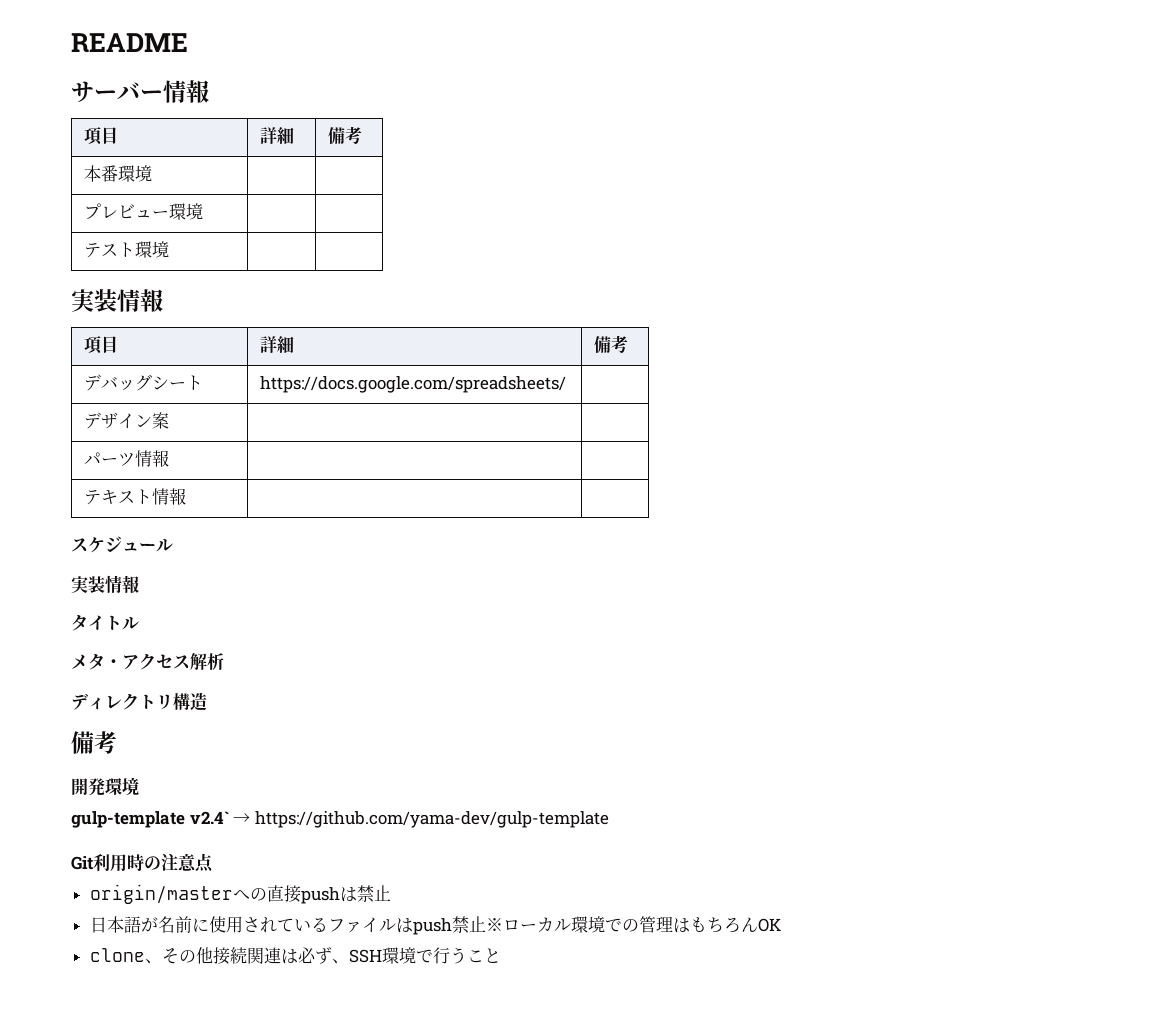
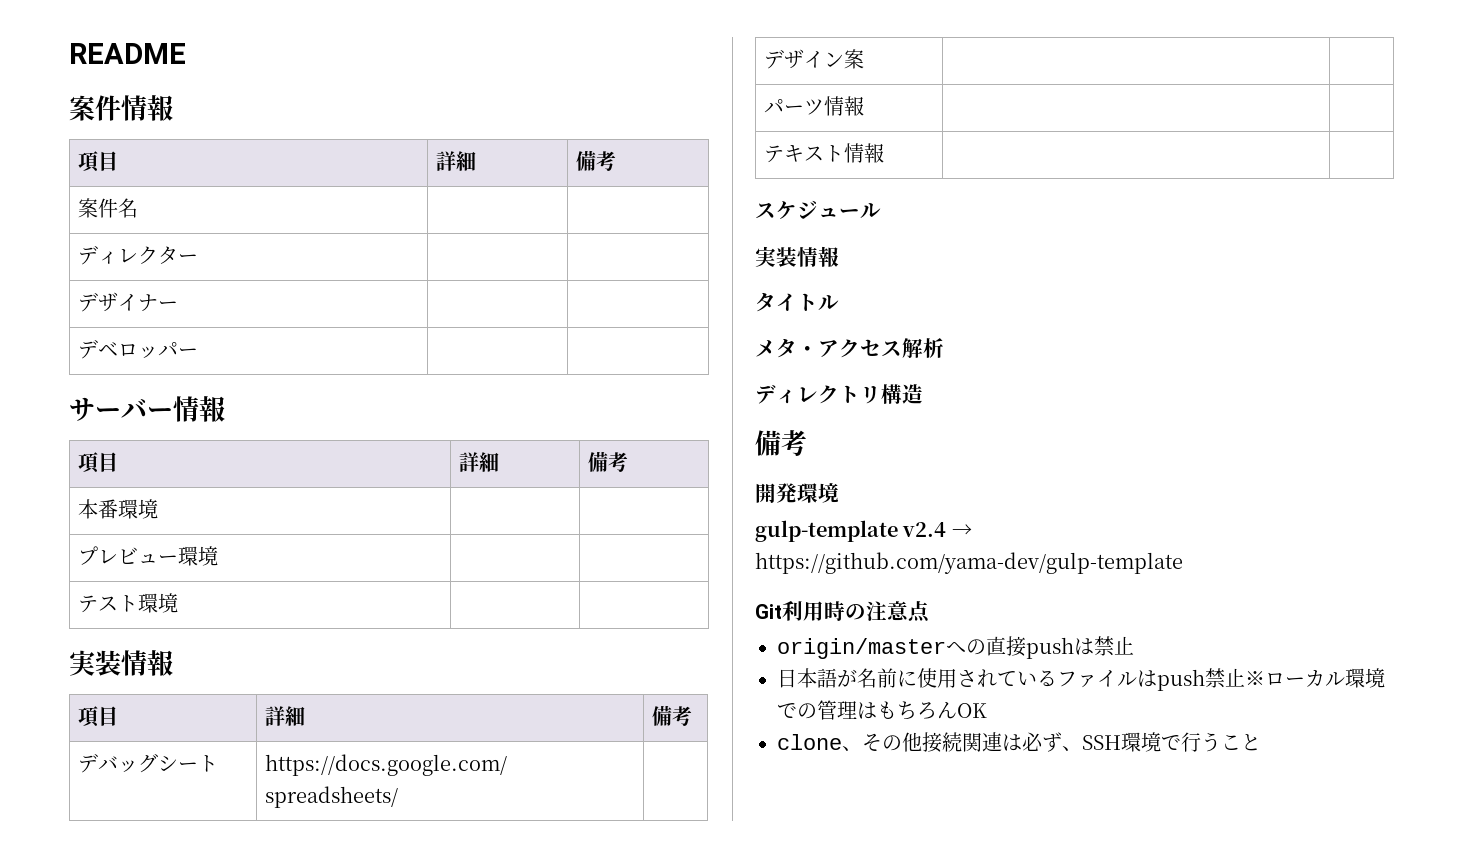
+ 案件情報
+ 項目 | 詳細 | 備考
+ 案件名 | |
+ ディレクター | |
+ デザイナー | |
+ デベロッパー | |
- gulp-template v2.4` → https://github.com/yama-dev/gulp-template
+ gulp-template v2.4 → https://github.com/yama-dev/gulp-template

